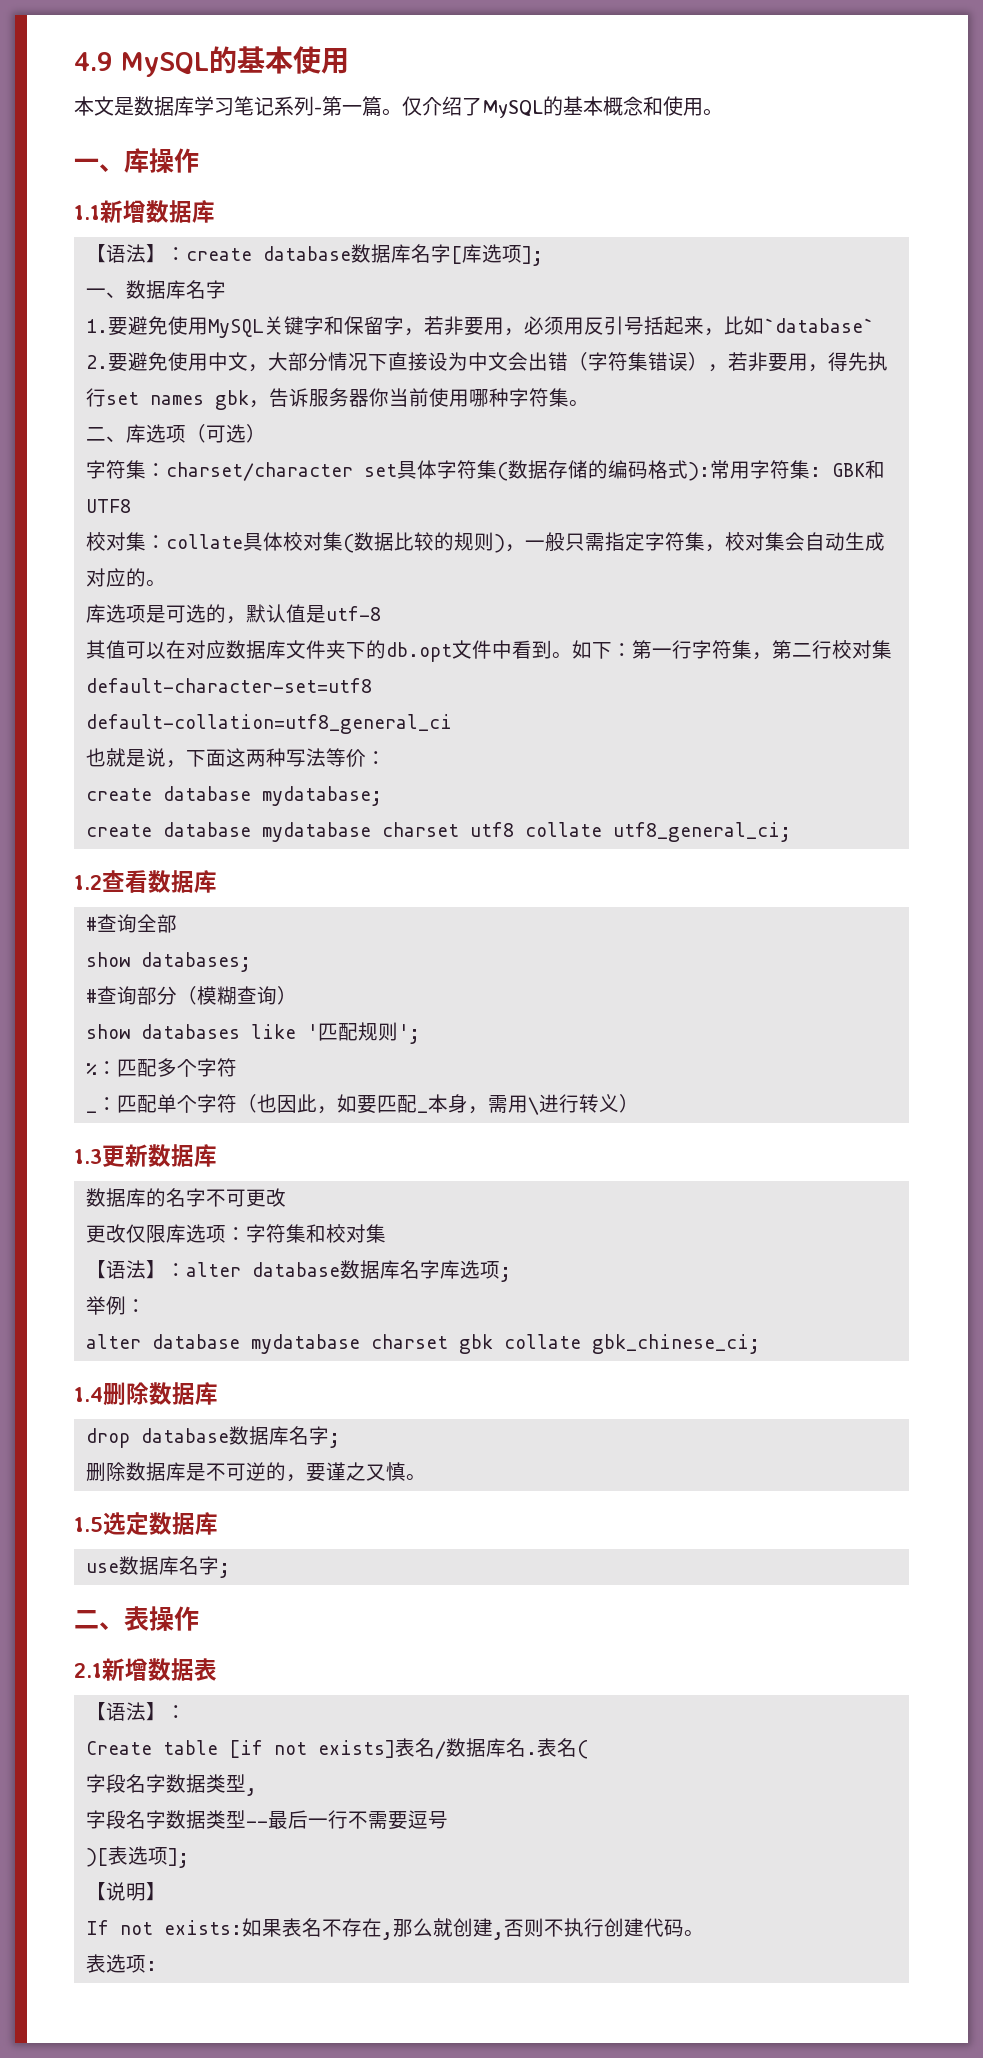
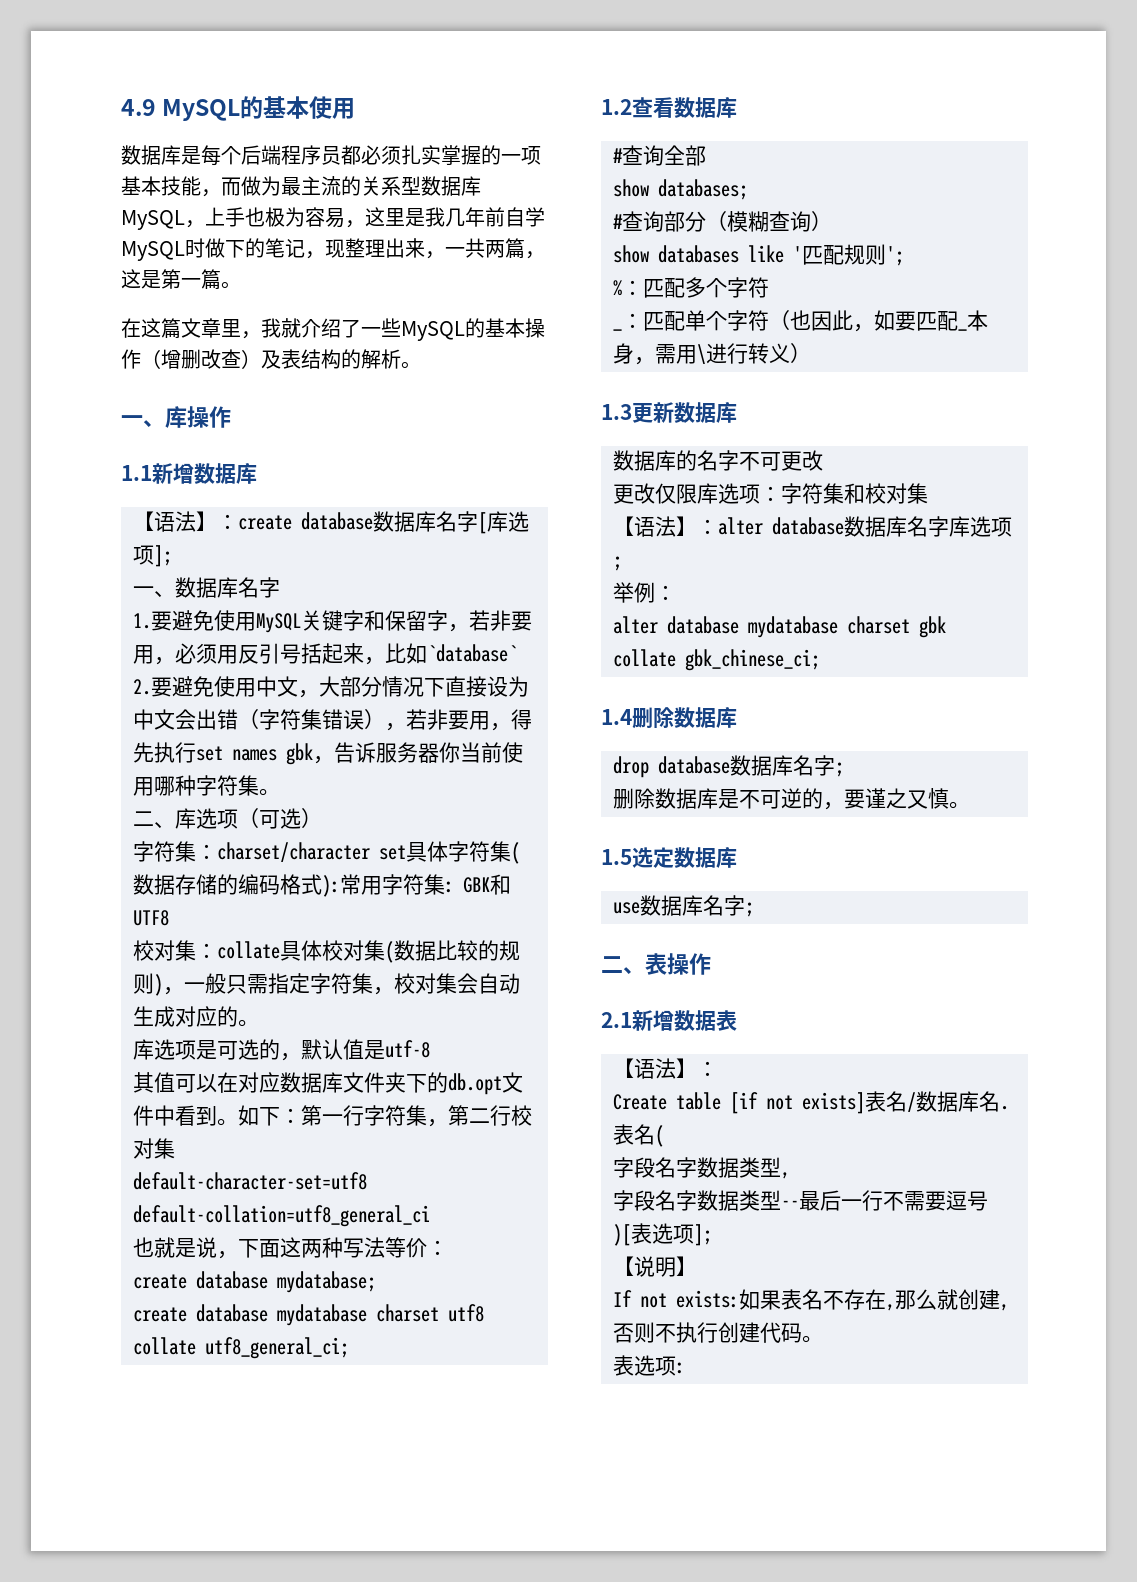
- 本文是数据库学习笔记系列-第一篇。仅介绍了MySQL的基本概念和使用。
+ 数据库是每个后端程序员都必须扎实掌握的一项基本技能，而做为最主流的关系型数据库MySQL，上手也极为容易，这里是我几年前自学MySQL时做下的笔记，现整理出来，一共两篇，这是第一篇。
+ 在这篇文章里，我就介绍了一些MySQL的基本操作（增删改查）及表结构的解析。

